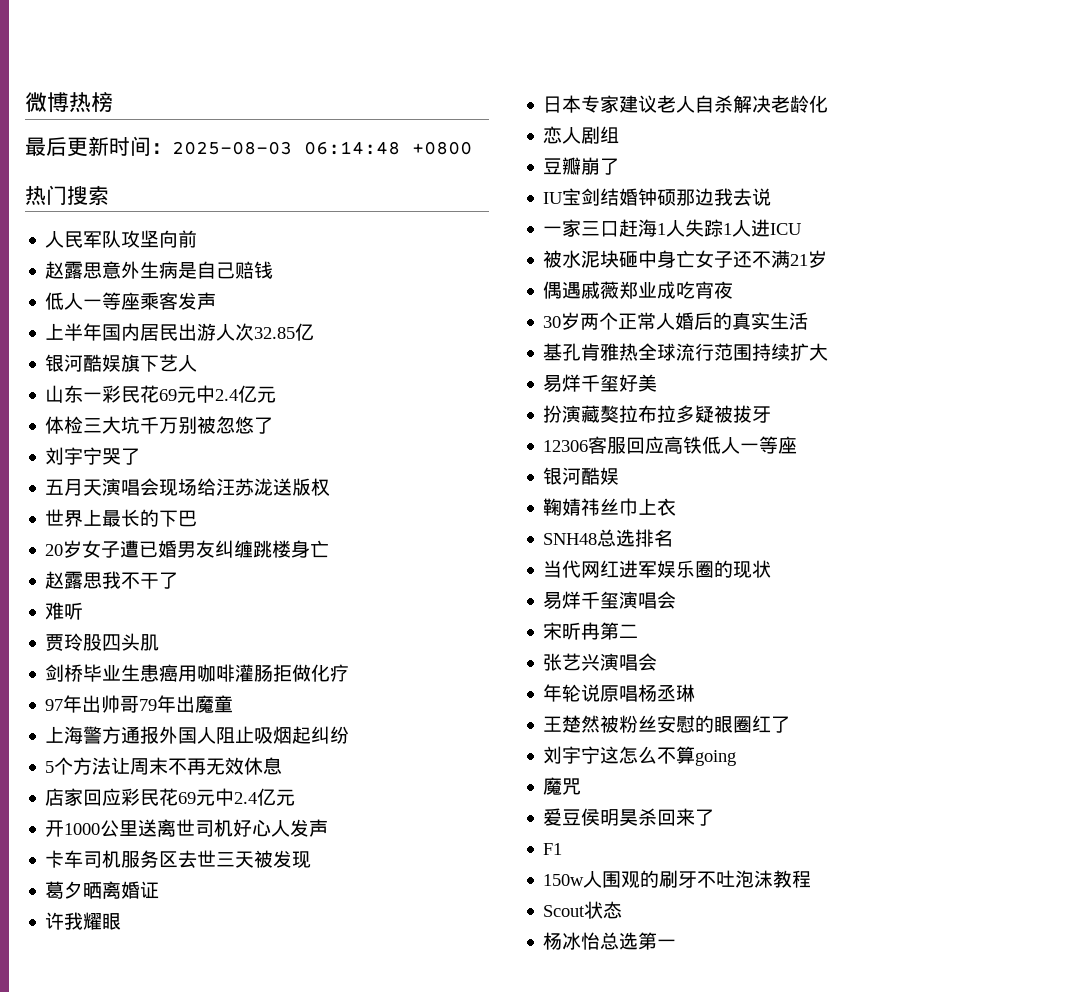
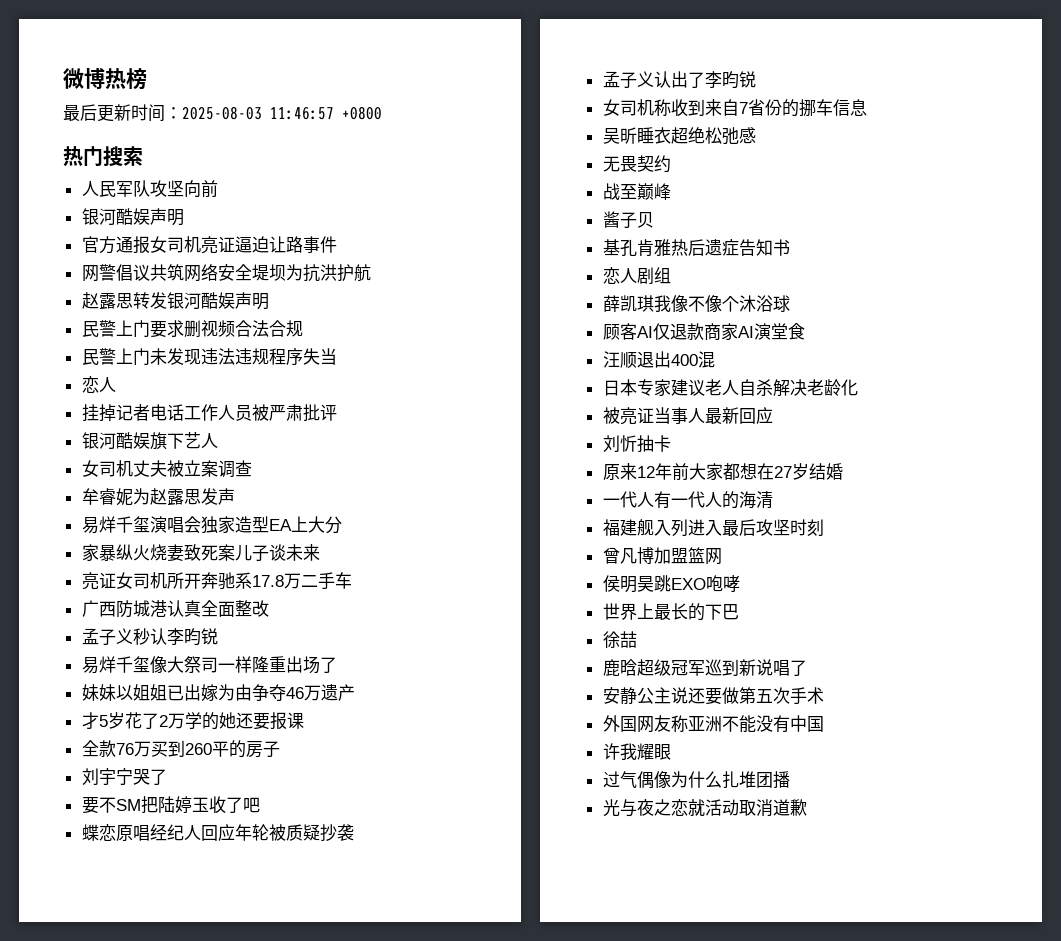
- 最后更新时间：2025-08-03 06:14:48 +0800
+ 最后更新时间：2025-08-03 11:46:57 +0800
  人民军队攻坚向前
- 赵露思意外生病是自己赔钱
- 低人一等座乘客发声
- 上半年国内居民出游人次32.85亿
+ 银河酷娱声明
+ 官方通报女司机亮证逼迫让路事件
+ 网警倡议共筑网络安全堤坝为抗洪护航
+ 赵露思转发银河酷娱声明
+ 民警上门要求删视频合法合规
+ 民警上门未发现违法违规程序失当
+ 恋人
+ 挂掉记者电话工作人员被严肃批评
  银河酷娱旗下艺人
- 山东一彩民花69元中2.4亿元
- 体检三大坑千万别被忽悠了
+ 女司机丈夫被立案调查
+ 牟睿妮为赵露思发声
+ 易烊千玺演唱会独家造型EA上大分
+ 家暴纵火烧妻致死案儿子谈未来
+ 亮证女司机所开奔驰系17.8万二手车
+ 广西防城港认真全面整改
+ 孟子义秒认李昀锐
+ 易烊千玺像大祭司一样隆重出场了
+ 妹妹以姐姐已出嫁为由争夺46万遗产
+ 才5岁花了2万学的她还要报课
+ 全款76万买到260平的房子
  刘宇宁哭了
- 五月天演唱会现场给汪苏泷送版权
- 世界上最长的下巴
- 20岁女子遭已婚男友纠缠跳楼身亡
- 赵露思我不干了
- 难听
- 贾玲股四头肌
- 剑桥毕业生患癌用咖啡灌肠拒做化疗
- 97年出帅哥79年出魔童
- 上海警方通报外国人阻止吸烟起纠纷
- 5个方法让周末不再无效休息
- 店家回应彩民花69元中2.4亿元
- 开1000公里送离世司机好心人发声
- 卡车司机服务区去世三天被发现
- 葛夕晒离婚证
- 许我耀眼
+ 要不SM把陆婷玉收了吧
+ 蝶恋原唱经纪人回应年轮被质疑抄袭
+ 孟子义认出了李昀锐
+ 女司机称收到来自7省份的挪车信息
+ 吴昕睡衣超绝松弛感
+ 无畏契约
+ 战至巅峰
+ 酱子贝
+ 基孔肯雅热后遗症告知书
+ 恋人剧组
+ 薛凯琪我像不像个沐浴球
+ 顾客AI仅退款商家AI演堂食
+ 汪顺退出400混
- 恋人剧组
- 豆瓣崩了
- IU宝剑结婚钟硕那边我去说
- 一家三口赶海1人失踪1人进ICU
- 被水泥块砸中身亡女子还不满21岁
- 偶遇戚薇郑业成吃宵夜
- 30岁两个正常人婚后的真实生活
- 基孔肯雅热全球流行范围持续扩大
- 易烊千玺好美
- 扮演藏獒拉布拉多疑被拔牙
- 12306客服回应高铁低人一等座
- 银河酷娱
- 鞠婧祎丝巾上衣
- SNH48总选排名
- 当代网红进军娱乐圈的现状
- 易烊千玺演唱会
- 宋昕冉第二
- 张艺兴演唱会
- 年轮说原唱杨丞琳
- 王楚然被粉丝安慰的眼圈红了
- 刘宇宁这怎么不算going
- 魔咒
- 爱豆侯明昊杀回来了
- F1
- 150w人围观的刷牙不吐泡沫教程
- Scout状态
- 杨冰怡总选第一
+ 被亮证当事人最新回应
+ 刘忻抽卡
+ 原来12年前大家都想在27岁结婚
+ 一代人有一代人的海清
+ 福建舰入列进入最后攻坚时刻
+ 曾凡博加盟篮网
+ 侯明昊跳EXO咆哮
+ 世界上最长的下巴
+ 徐喆
+ 鹿晗超级冠军巡到新说唱了
+ 安静公主说还要做第五次手术
+ 外国网友称亚洲不能没有中国
+ 许我耀眼
+ 过气偶像为什么扎堆团播
+ 光与夜之恋就活动取消道歉

